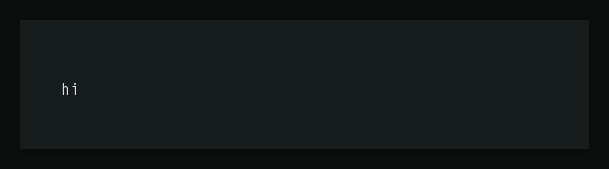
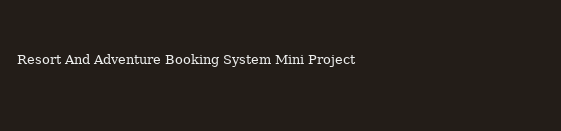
- hi
+ Resort And Adventure Booking System Mini Project

